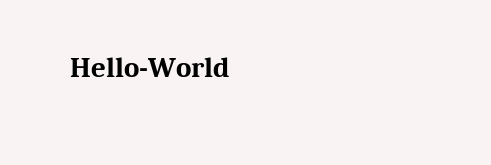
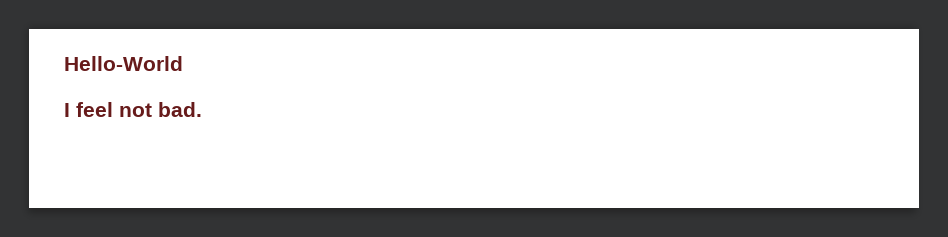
+ I feel not bad.

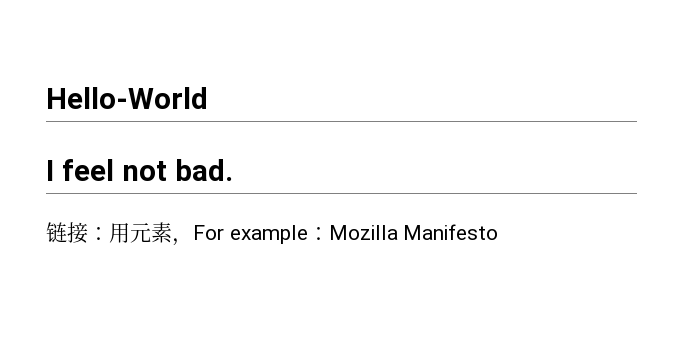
+ 链接：用元素，For example：Mozilla Manifesto

